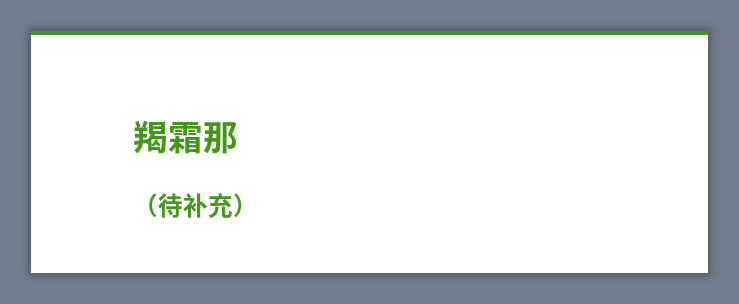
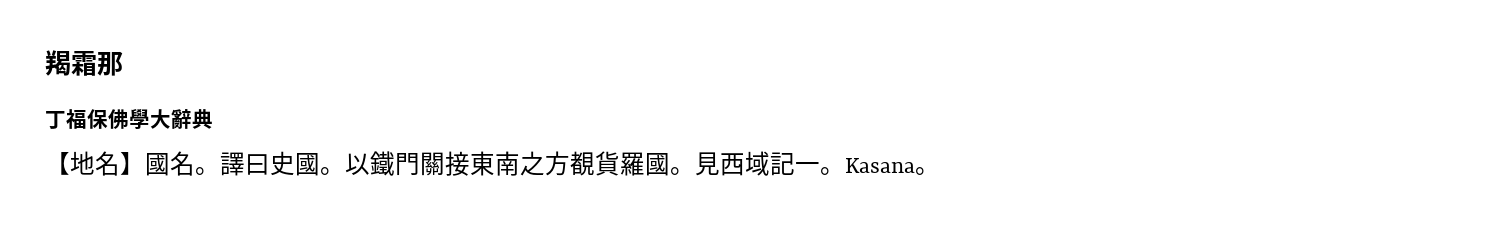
- （待补充）
+ 丁福保佛學大辭典
+ 【地名】國名。譯曰史國。以鐵門關接東南之方覩貨羅國。見西域記一。Kasana。

